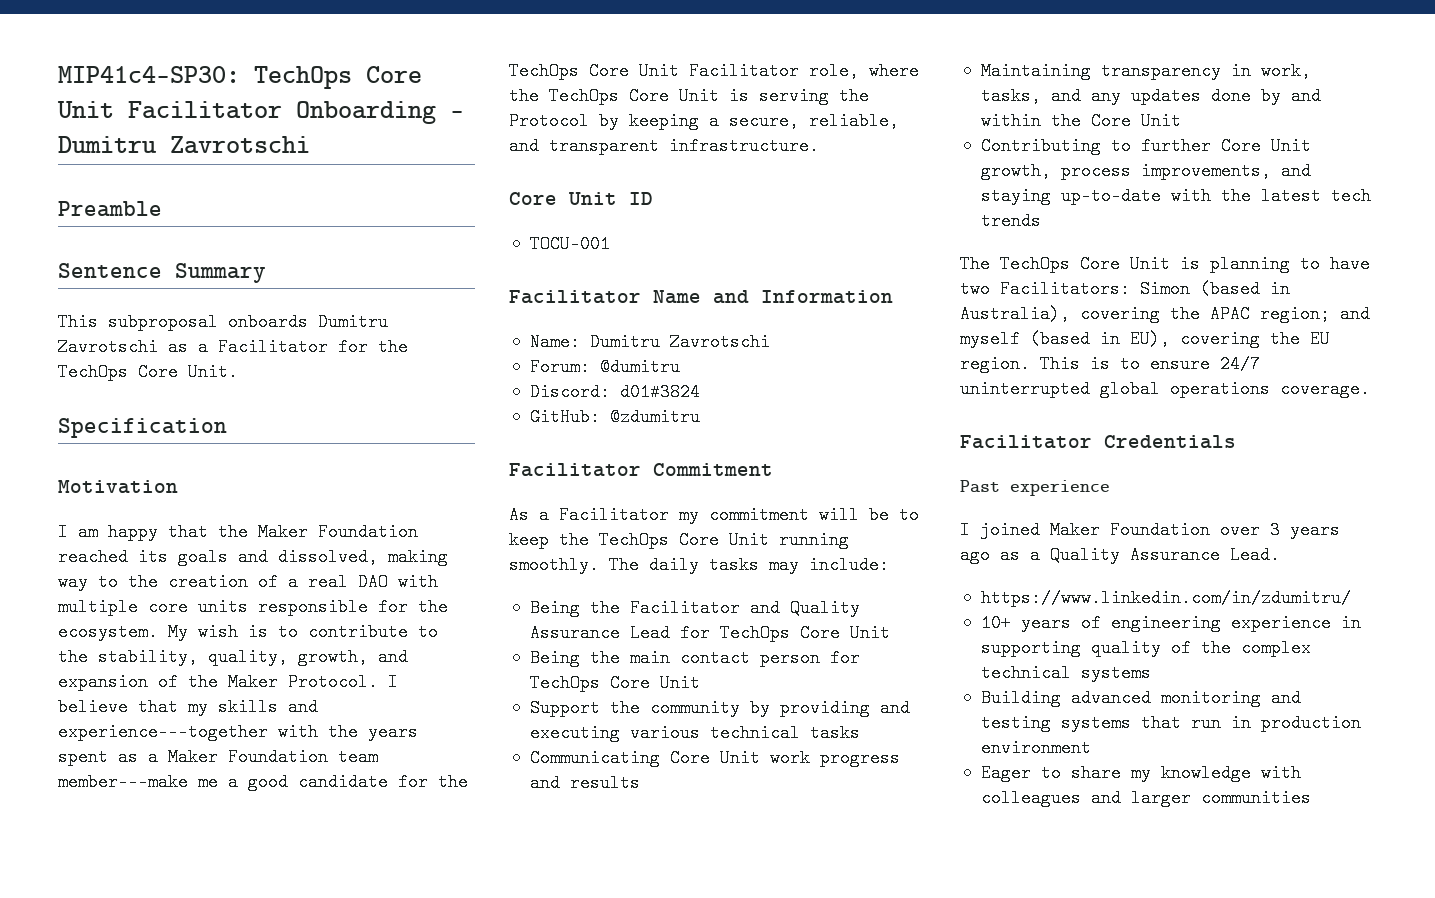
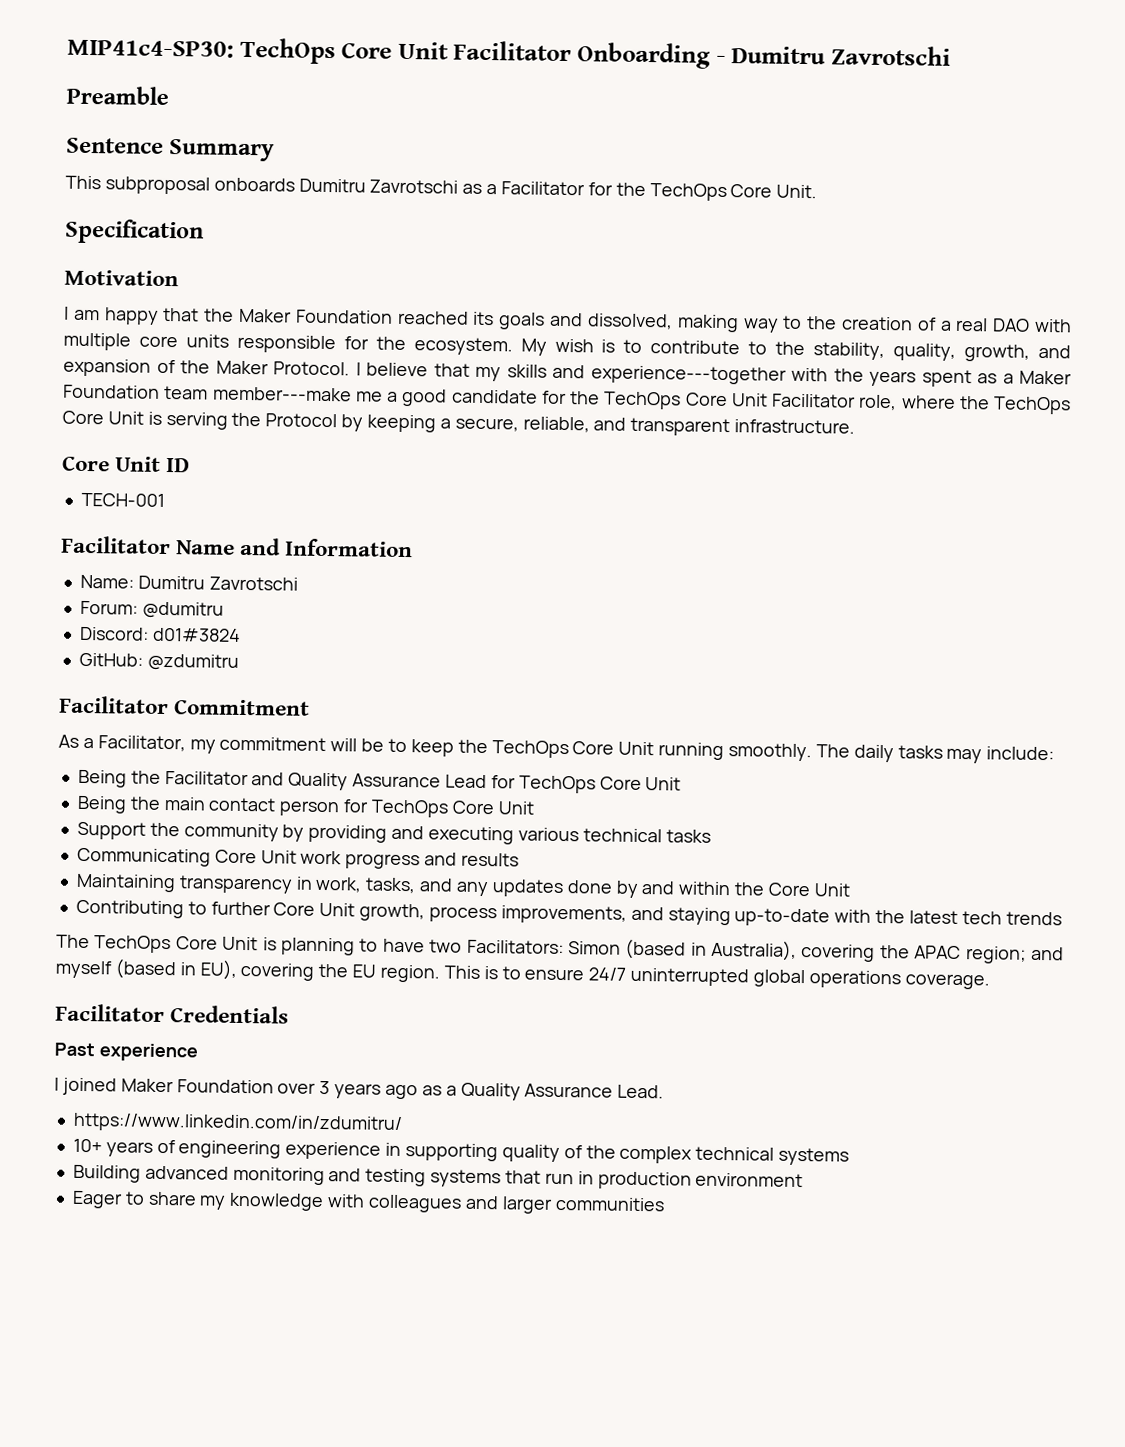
- TOCU-001
+ TECH-001
- As a Facilitator my commitment will be to keep the TechOps Core Unit running smoothly.
+ As a Facilitator, my commitment will be to keep the TechOps Core Unit running smoothly.

